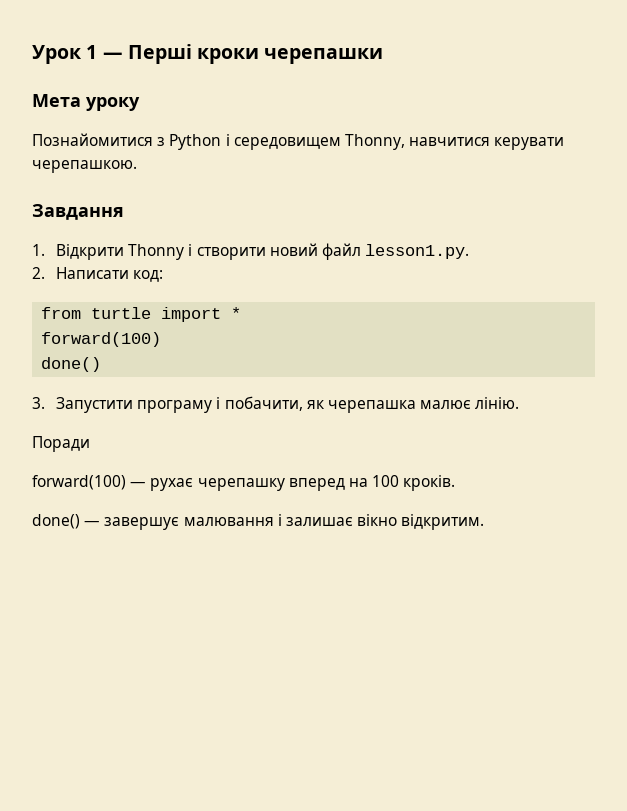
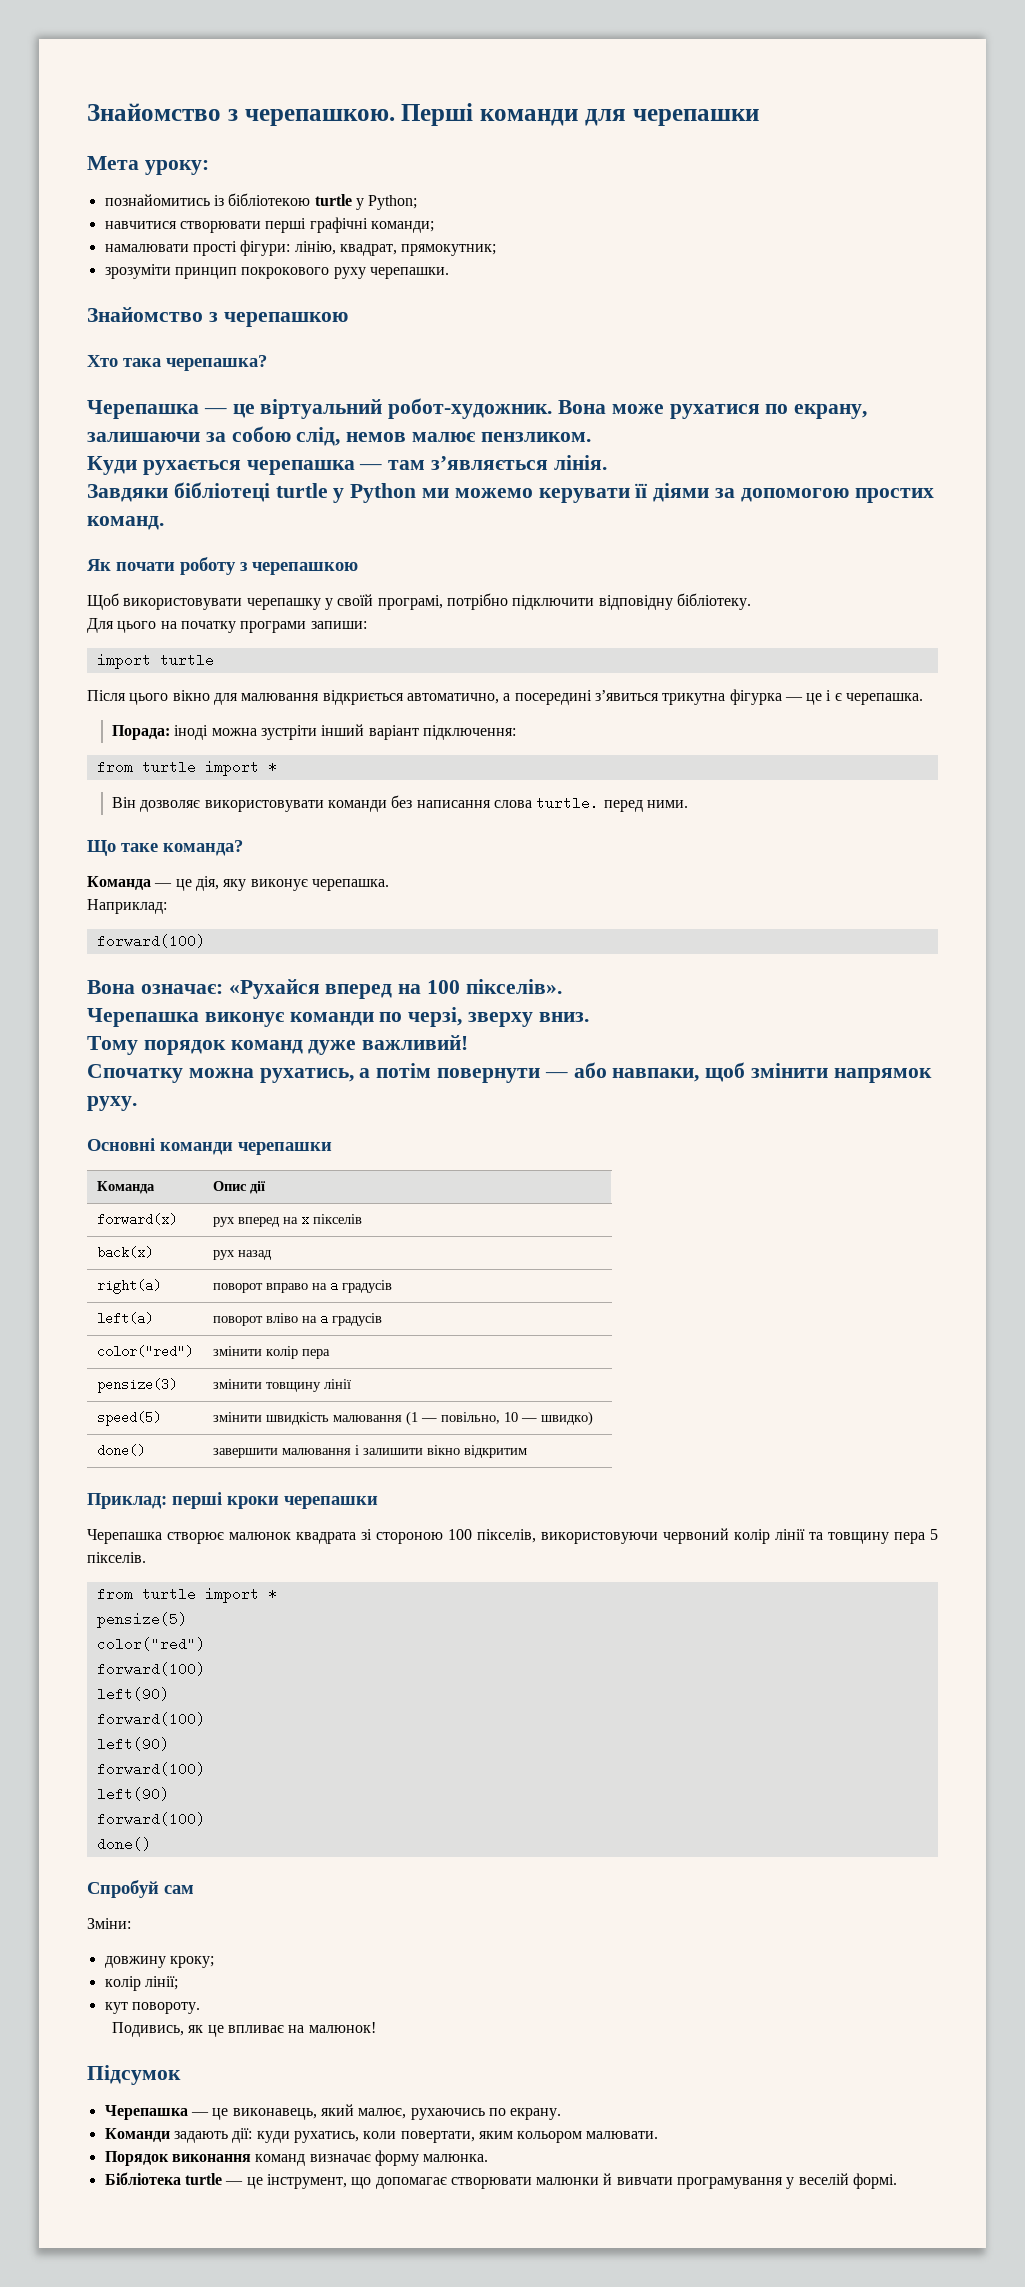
- Урок 1 — Перші кроки черепашки
- Мета уроку
- Познайомитися з Python і середовищем Thonny, навчитися керувати черепашкою.
- Завдання
- 1. Відкрити Thonny і створити новий файл lesson1.py.
- 2. Написати код:
+ Знайомство з черепашкою. Перші команди для черепашки
+ Мета уроку:
+ познайомитись із бібліотекою turtle у Python;
+ навчитися створювати перші графічні команди;
+ намалювати прості фігури: лінію, квадрат, прямокутник;
+ зрозуміти принцип покрокового руху черепашки.
+ Знайомство з черепашкою
+ Хто така черепашка?
+ Черепашка — це віртуальний робот-художник. Вона може рухатися по екрану, залишаючи за собою слід, немов малює пензликом.
+ Куди рухається черепашка — там з’являється лінія.
+ Завдяки бібліотеці turtle у Python ми можемо керувати її діями за допомогою простих команд.
+ Як почати роботу з черепашкою
+ Щоб використовувати черепашку у своїй програмі, потрібно підключити відповідну бібліотеку.
+ Для цього на початку програми запиши:
+ import turtle
+ Після цього вікно для малювання відкриється автоматично, а посередині з’явиться трикутна фігурка — це і є черепашка.
+ Порада: іноді можна зустріти інший варіант підключення:
  from turtle import *
+ Він дозволяє використовувати команди без написання слова turtle. перед ними.
+ Що таке команда?
+ Команда — це дія, яку виконує черепашка.
+ Наприклад:
+ forward(100)
+ Вона означає: «Рухайся вперед на 100 пікселів».
+ Черепашка виконує команди по черзі, зверху вниз.
+ Тому порядок команд дуже важливий!
+ Спочатку можна рухатись, а потім повернути — або навпаки, щоб змінити напрямок руху.
+ Основні команди черепашки
+ Команда | Опис дії
+ forward(x) | рух вперед на x пікселів
+ back(x) | рух назад
+ right(a) | поворот вправо на a градусів
+ left(a) | поворот вліво на a градусів
+ color("red") | змінити колір пера
+ pensize(3) | змінити товщину лінії
+ speed(5) | змінити швидкість малювання (1 — повільно, 10 — швидко)
+ done() | завершити малювання і залишити вікно відкритим
+ Приклад: перші кроки черепашки
+ Черепашка створює малюнок квадрата зі стороною 100 пікселів, використовуючи червоний колір лінії та товщину пера 5 пікселів.
+ from turtle import *
+ pensize(5)
+ color("red")
+ forward(100)
+ left(90)
+ forward(100)
+ left(90)
+ forward(100)
+ left(90)
  forward(100)
  done()
- 3. Запустити програму і побачити, як черепашка малює лінію.
- Поради
- forward(100) — рухає черепашку вперед на 100 кроків.
- done() — завершує малювання і залишає вікно відкритим.
+ Спробуй сам
+ Зміни:
+ довжину кроку;
+ колір лінії;
+ кут повороту.
+ Подивись, як це впливає на малюнок!
+ Підсумок
+ Черепашка — це виконавець, який малює, рухаючись по екрану.
+ Команди задають дії: куди рухатись, коли повертати, яким кольором малювати.
+ Порядок виконання команд визначає форму малюнка.
+ Бібліотека turtle — це інструмент, що допомагає створювати малюнки й вивчати програмування у веселій формі.

